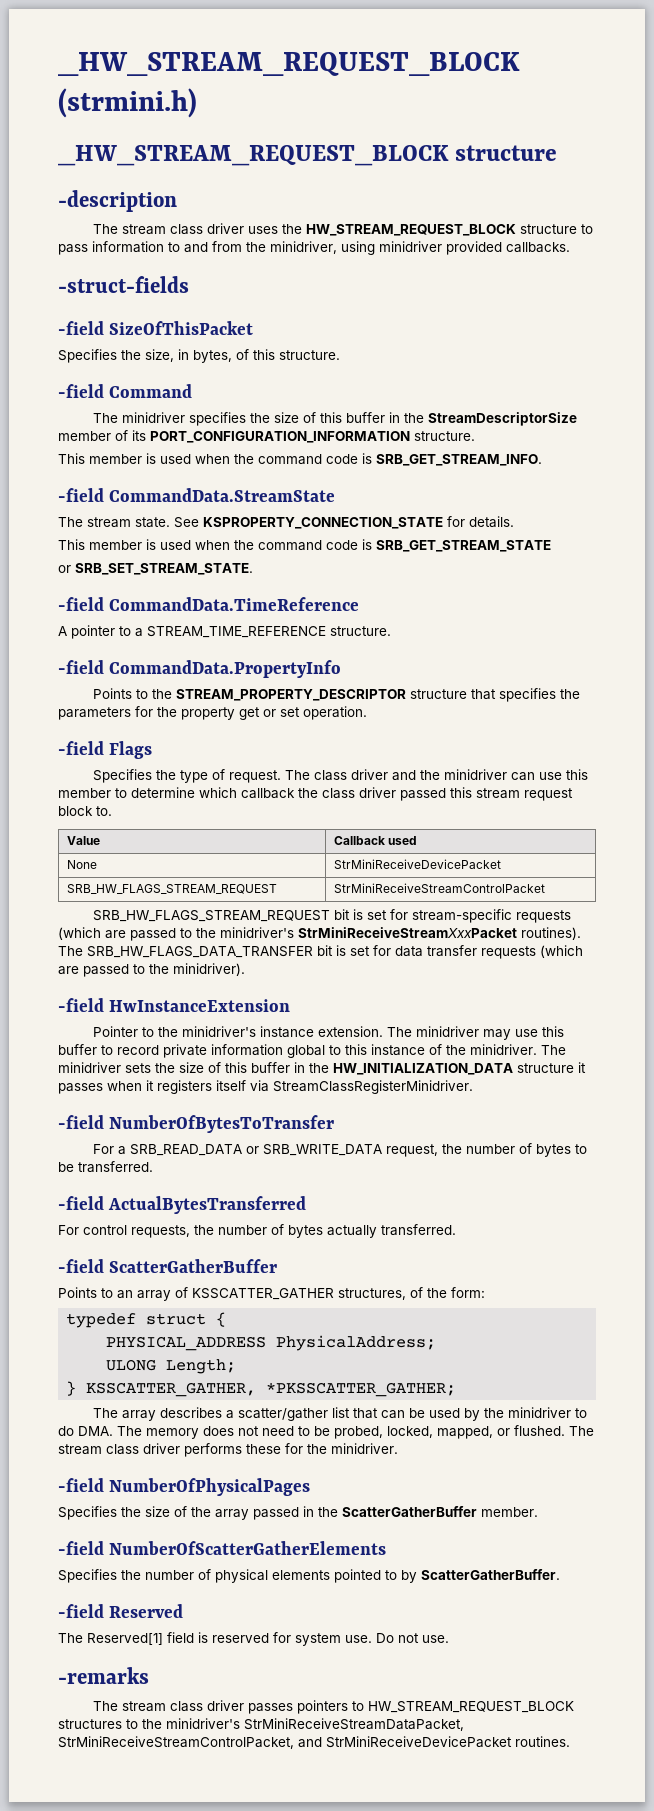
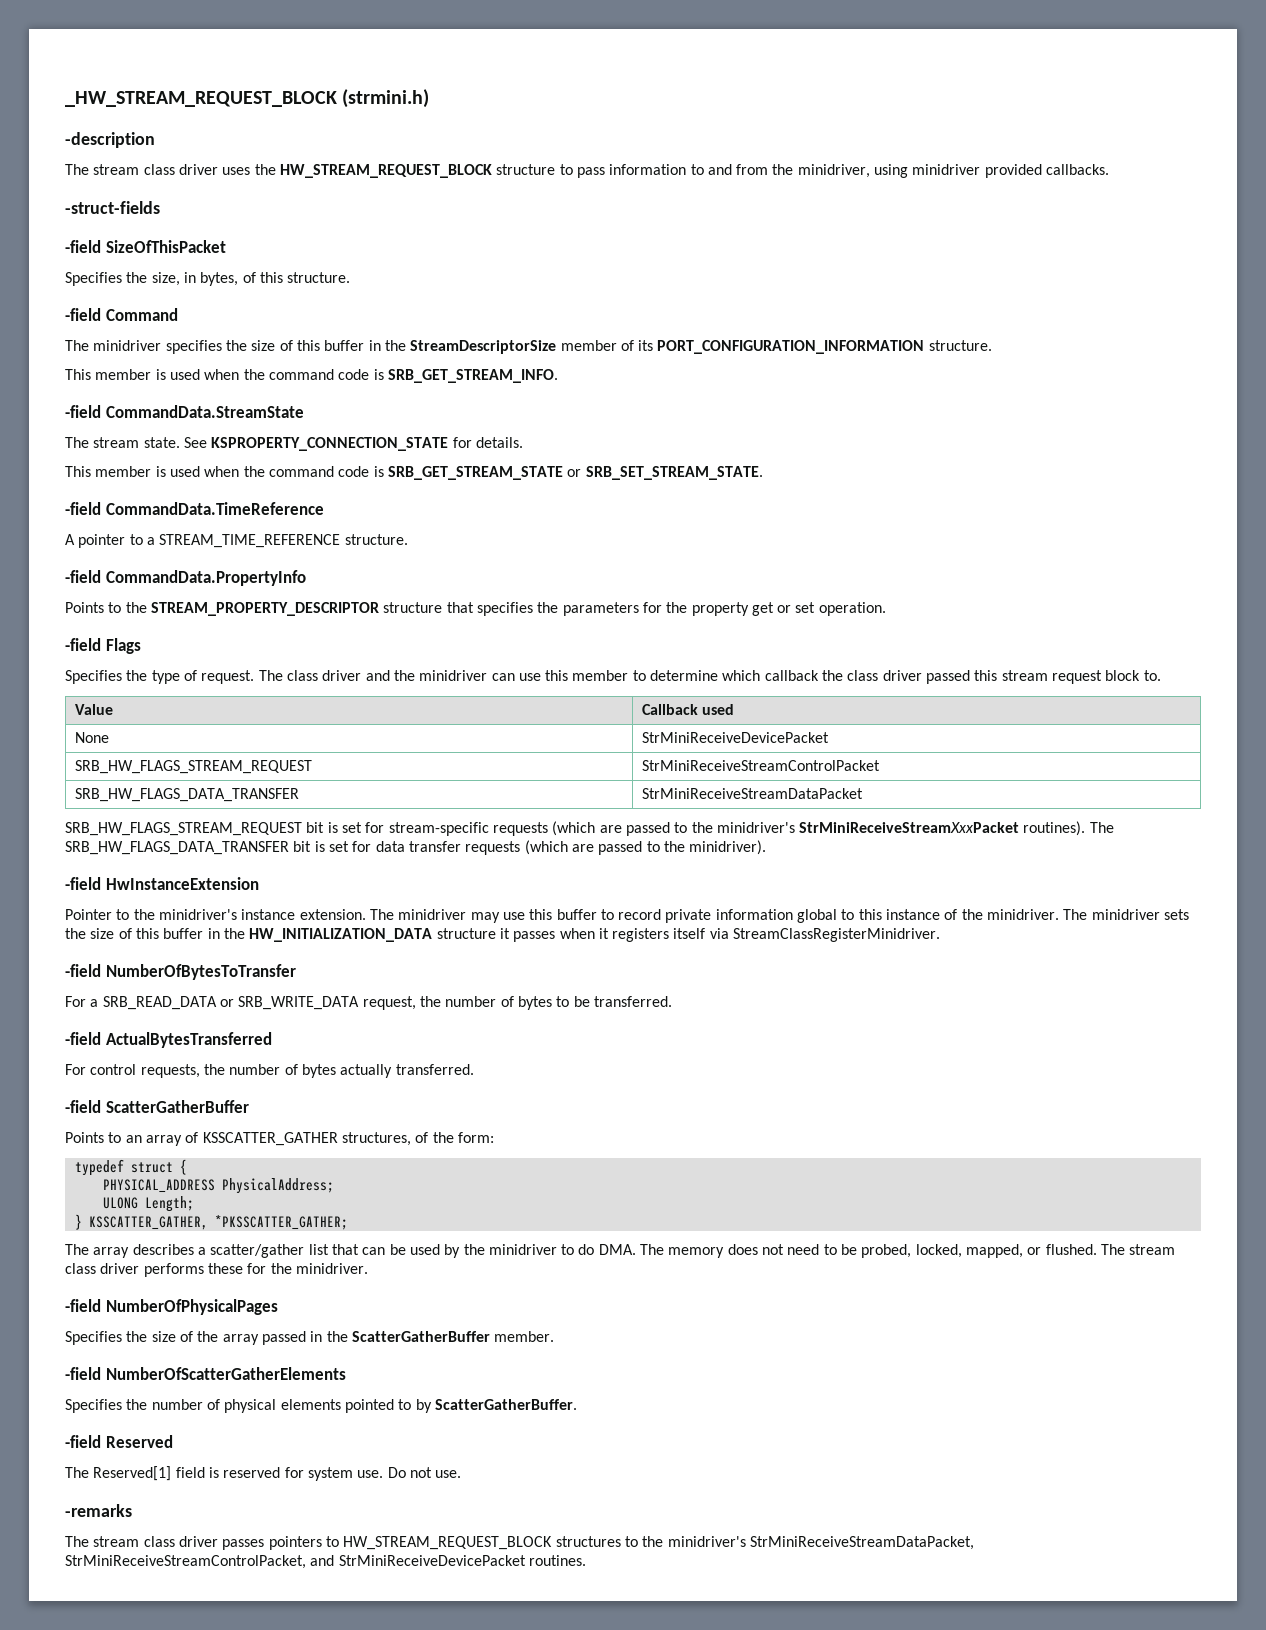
- _HW_STREAM_REQUEST_BLOCK structure
- This member is used when the command code is SRB_GET_STREAM_STATE
- or SRB_SET_STREAM_STATE.
+ This member is used when the command code is SRB_GET_STREAM_STATE or SRB_SET_STREAM_STATE.
+ SRB_HW_FLAGS_DATA_TRANSFER | StrMiniReceiveStreamDataPacket

